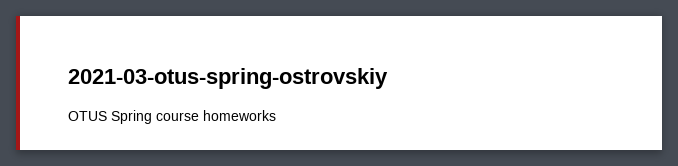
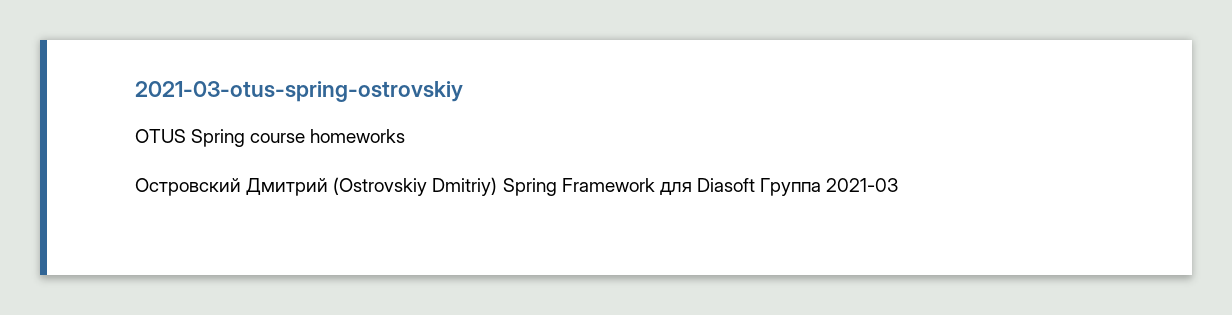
+ Островский Дмитрий (Ostrovskiy Dmitriy) Spring Framework для Diasoft Группа 2021-03

